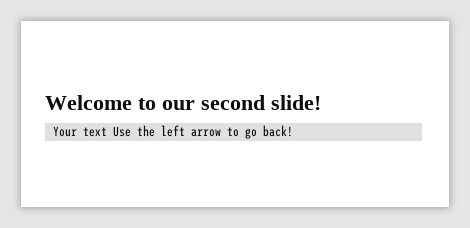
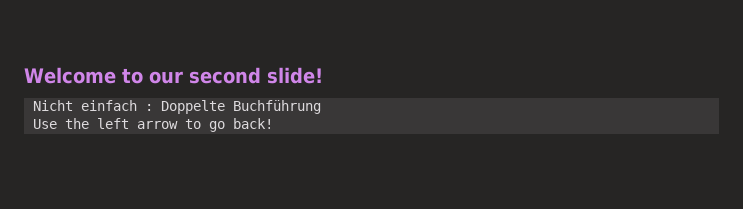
- Your text Use the left arrow to go back!
+ Nicht einfach : Doppelte Buchführung
+ Use the left arrow to go back!

